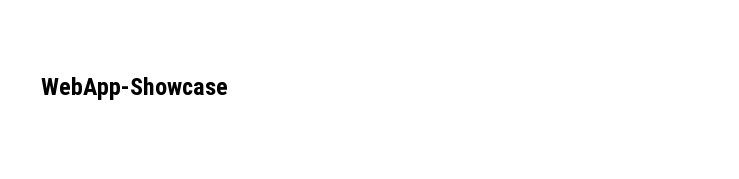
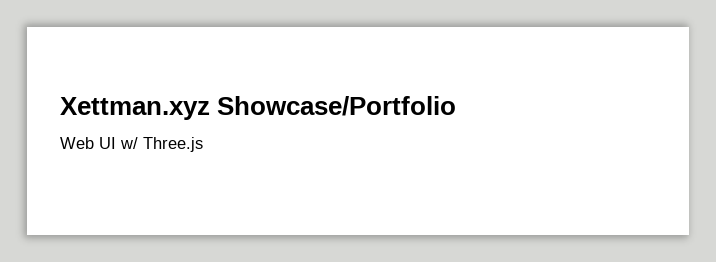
- WebApp-Showcase
+ Xettman.xyz Showcase/Portfolio
+ Web UI w/ Three.js

